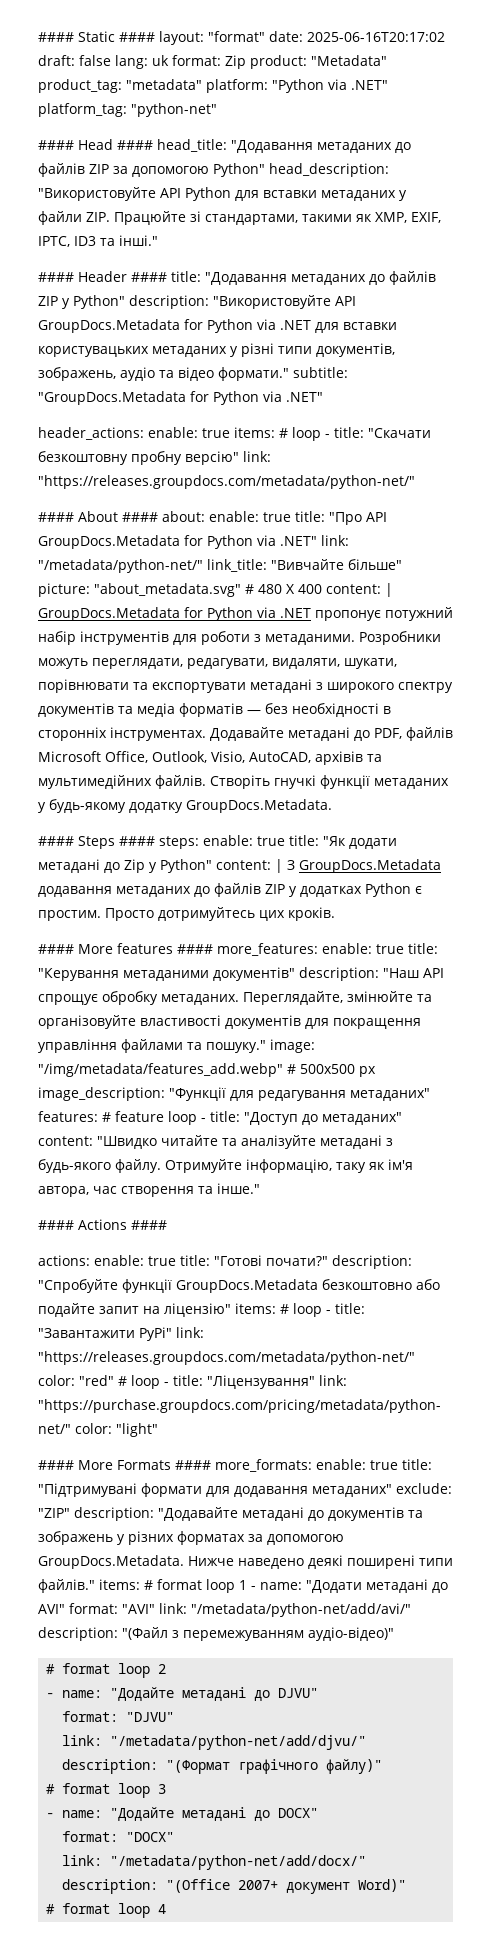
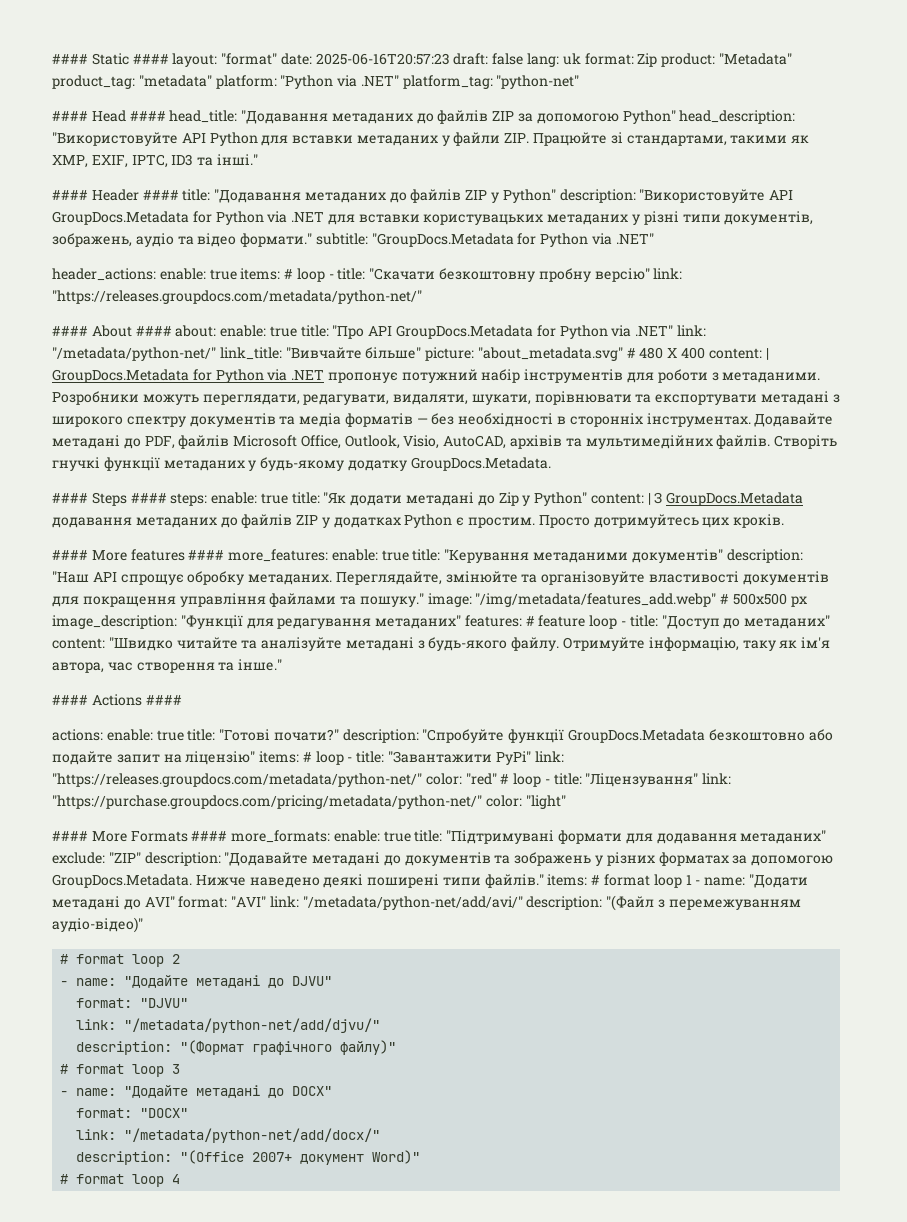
- #### Static #### layout: "format" date: 2025-06-16T20:17:02 draft: false lang: uk format: Zip product: "Metadata" product_tag: "metadata" platform: "Python via .NET" platform_tag: "python-net"
+ #### Static #### layout: "format" date: 2025-06-16T20:57:23 draft: false lang: uk format: Zip product: "Metadata" product_tag: "metadata" platform: "Python via .NET" platform_tag: "python-net"

